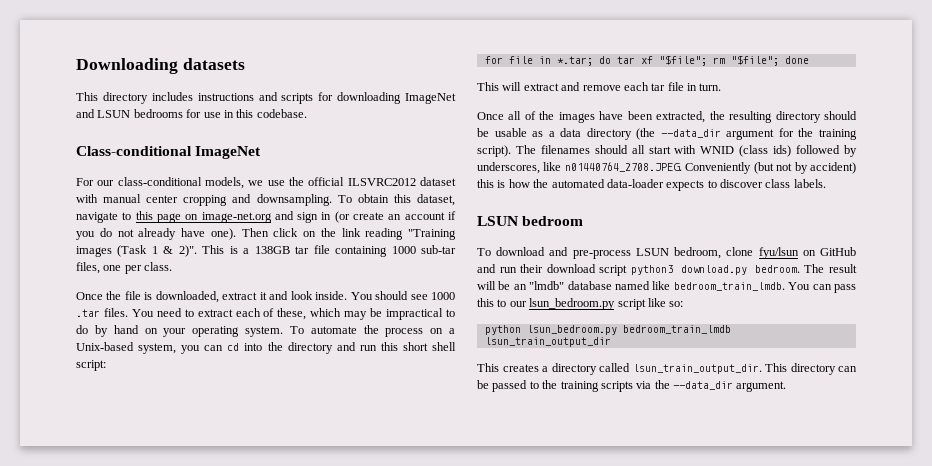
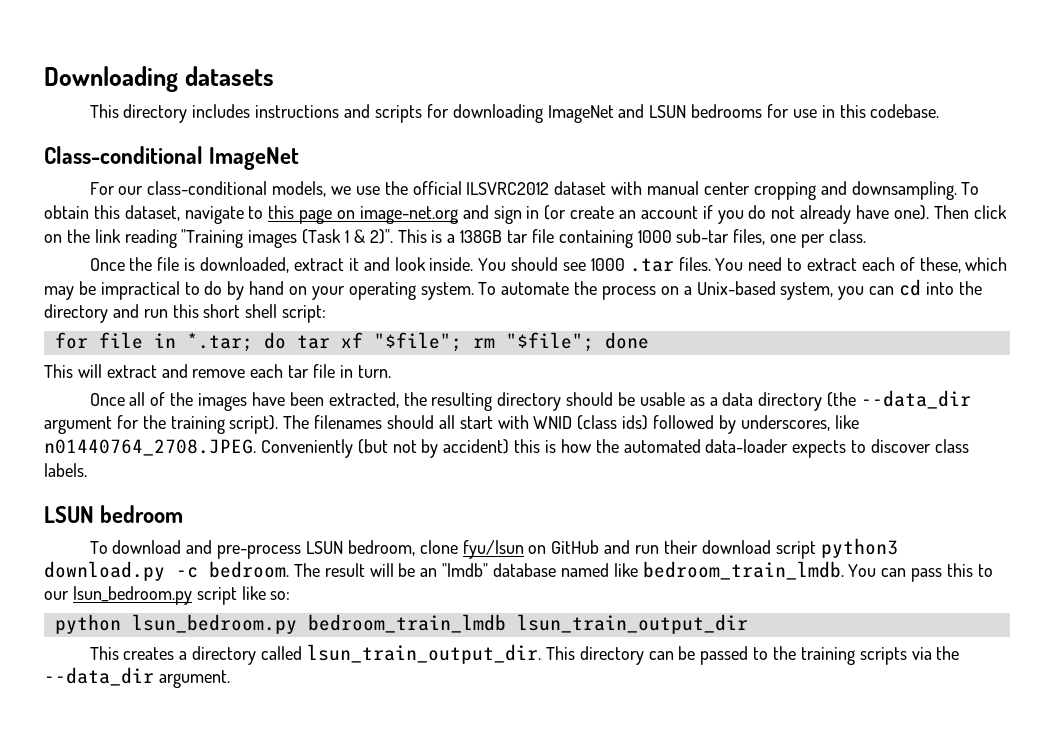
- To download and pre-process LSUN bedroom, clone fyu/lsun on GitHub and run their download script python3 download.py bedroom.
+ To download and pre-process LSUN bedroom, clone fyu/lsun on GitHub and run their download script python3 download.py -c bedroom.

